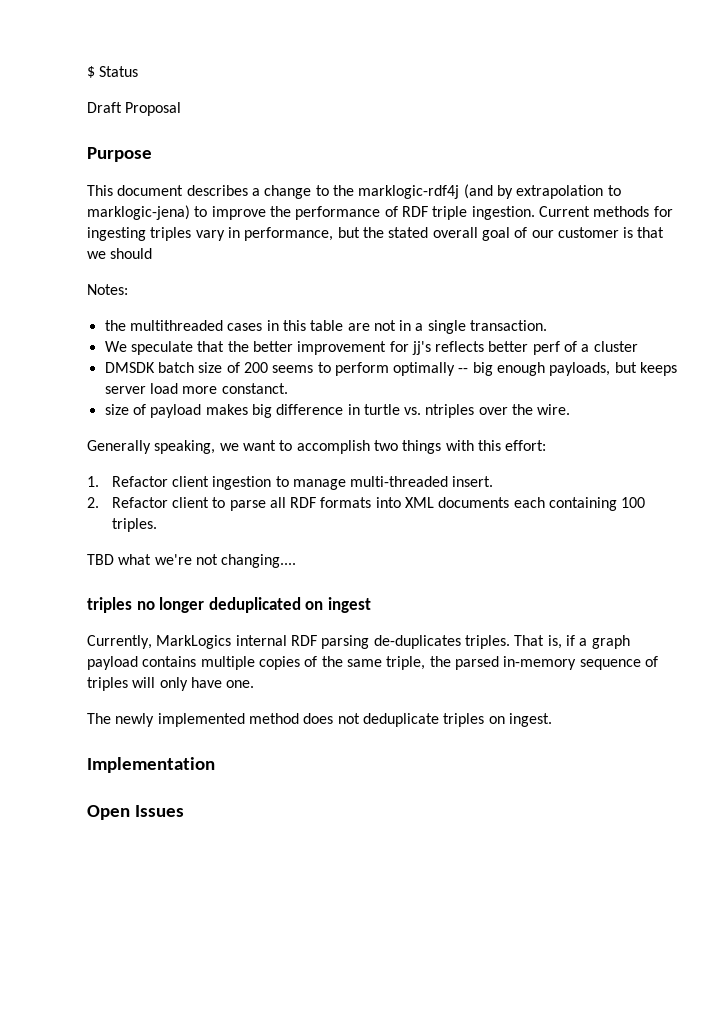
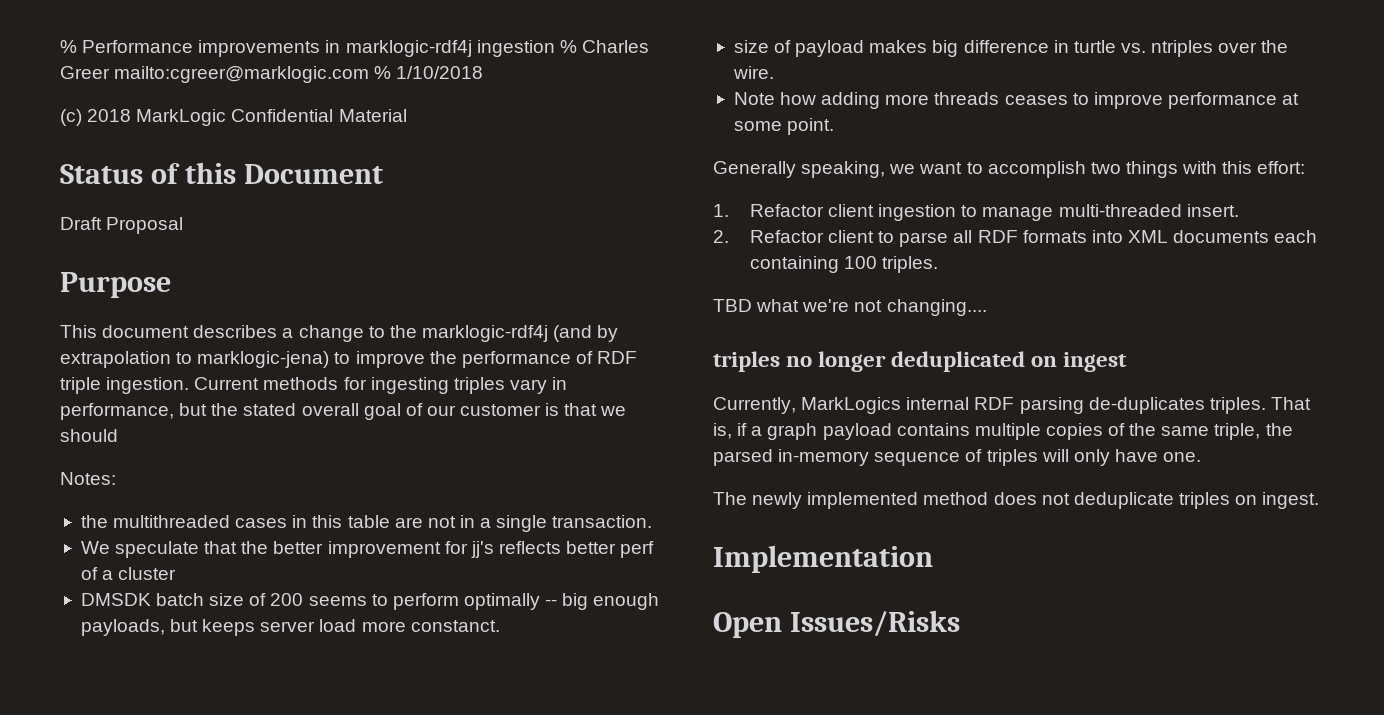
- $ Status
+ % Performance improvements in marklogic-rdf4j ingestion % Charles Greer mailto:cgreer@marklogic.com % 1/10/2018
+ (c) 2018 MarkLogic Confidential Material
+ Status of this Document
+ Note how adding more threads ceases to improve performance at some point.
- Open Issues
+ Open Issues/Risks

